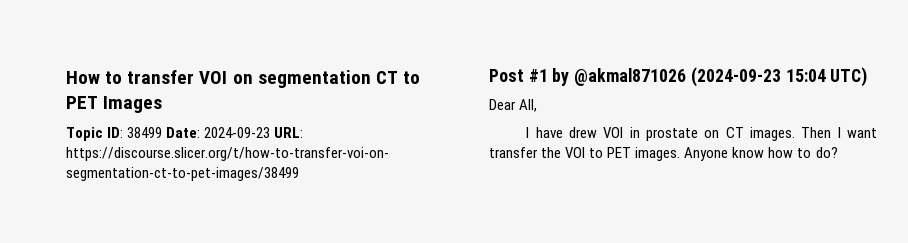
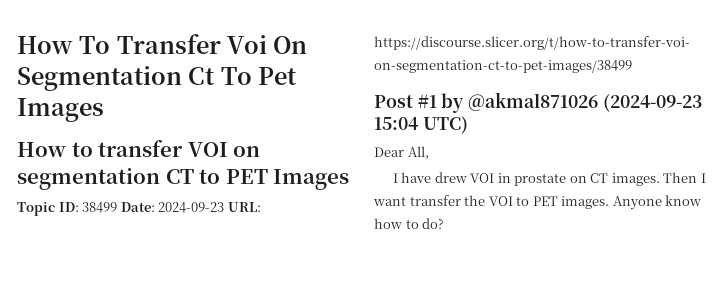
+ How To Transfer Voi On Segmentation Ct To Pet Images

